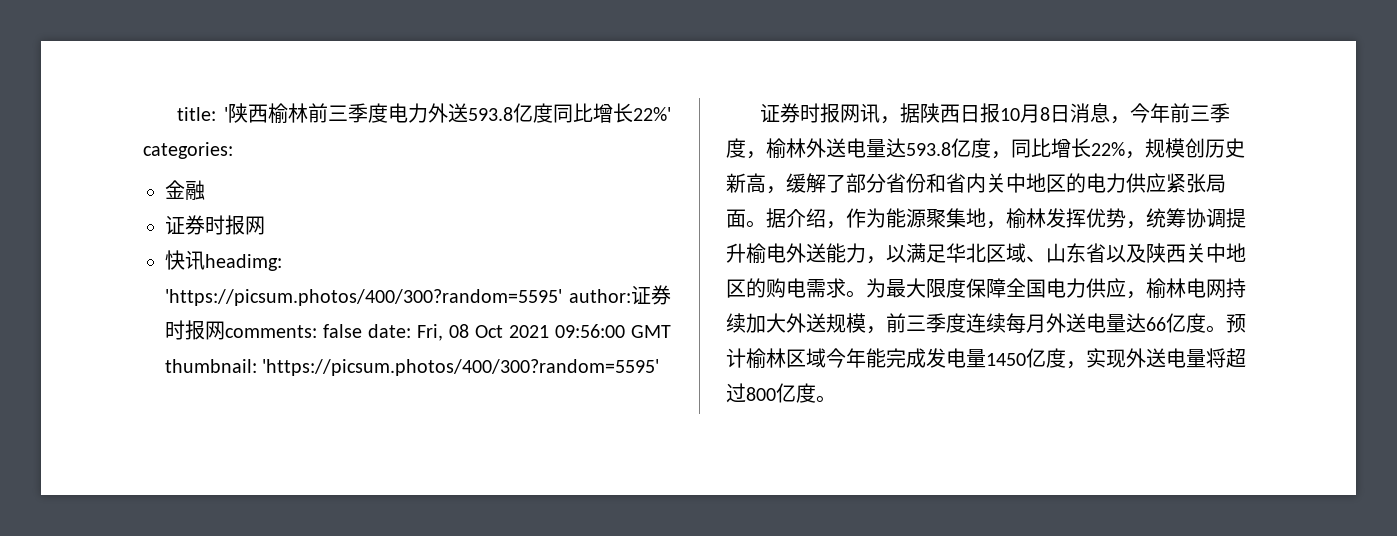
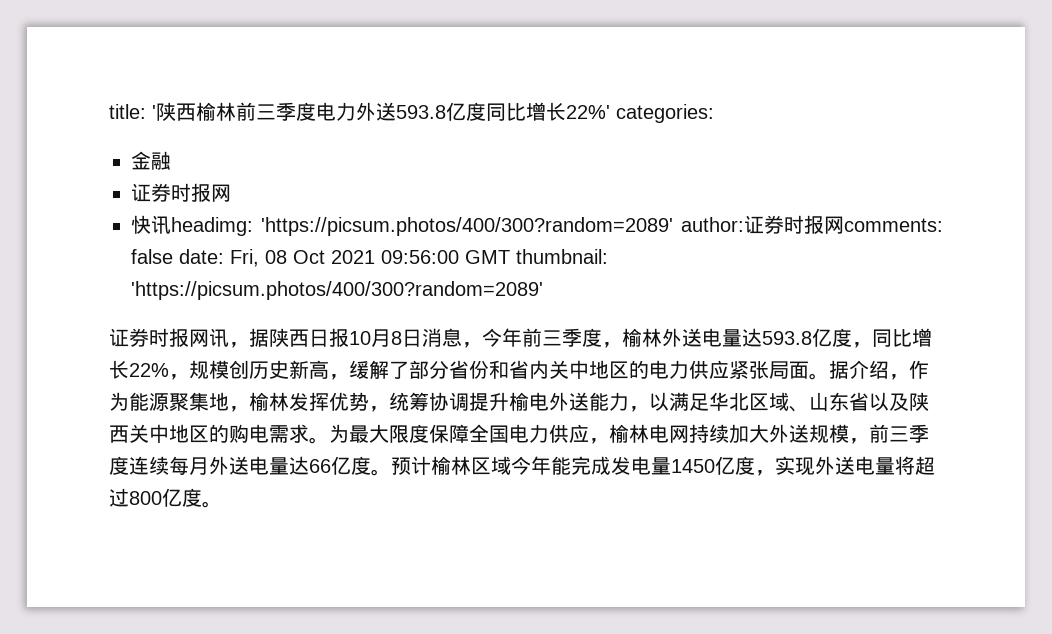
- 快讯headimg: 'https://picsum.photos/400/300?random=5595' author:证券时报网comments: false date: Fri, 08 Oct 2021 09:56:00 GMT thumbnail: 'https://picsum.photos/400/300?random=5595'
+ 快讯headimg: 'https://picsum.photos/400/300?random=2089' author:证券时报网comments: false date: Fri, 08 Oct 2021 09:56:00 GMT thumbnail: 'https://picsum.photos/400/300?random=2089'

